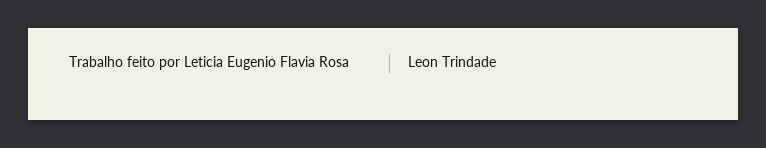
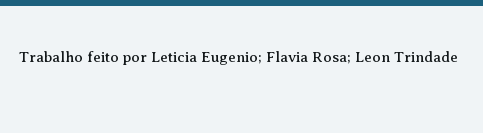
- Trabalho feito por Leticia Eugenio Flavia Rosa Leon Trindade
+ Trabalho feito por Leticia Eugenio; Flavia Rosa; Leon Trindade

